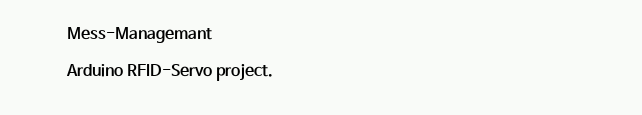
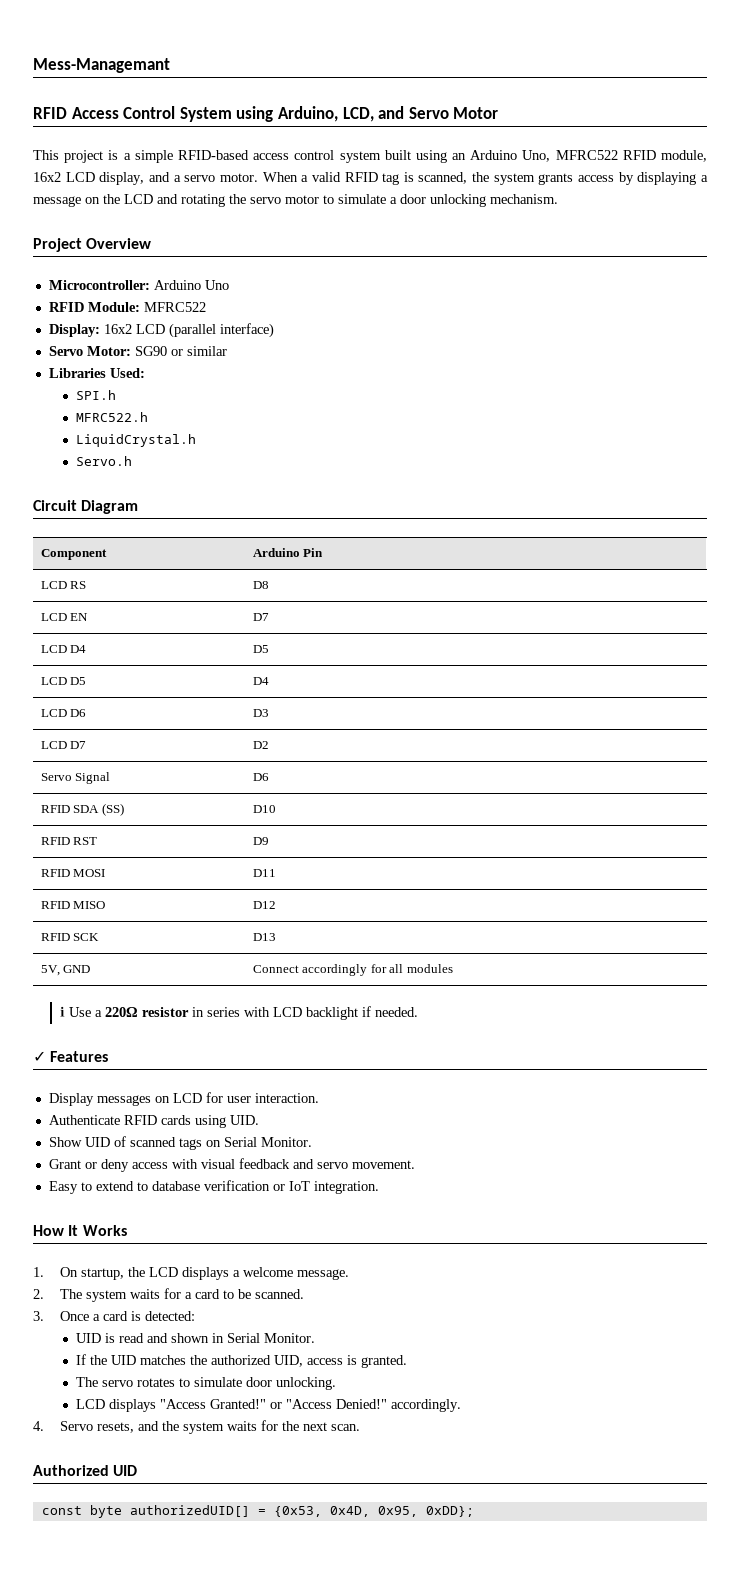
- Arduino RFID-Servo project.
+ RFID Access Control System using Arduino, LCD, and Servo Motor
+ This project is a simple RFID-based access control system built using an Arduino Uno, MFRC522 RFID module, 16x2 LCD display, and a servo motor. When a valid RFID tag is scanned, the system grants access by displaying a message on the LCD and rotating the servo motor to simulate a door unlocking mechanism.
+ Project Overview
+ Microcontroller: Arduino Uno
+ RFID Module: MFRC522
+ Display: 16x2 LCD (parallel interface)
+ Servo Motor: SG90 or similar
+ Libraries Used:
+ SPI.h
+ MFRC522.h
+ LiquidCrystal.h
+ Servo.h
+ Circuit Diagram
+ Component | Arduino Pin
+ LCD RS | D8
+ LCD EN | D7
+ LCD D4 | D5
+ LCD D5 | D4
+ LCD D6 | D3
+ LCD D7 | D2
+ Servo Signal | D6
+ RFID SDA (SS) | D10
+ RFID RST | D9
+ RFID MOSI | D11
+ RFID MISO | D12
+ RFID SCK | D13
+ 5V, GND | Connect accordingly for all modules
+ ℹ Use a 220Ω resistor in series with LCD backlight if needed.
+ ✓ Features
+ Display messages on LCD for user interaction.
+ Authenticate RFID cards using UID.
+ Show UID of scanned tags on Serial Monitor.
+ Grant or deny access with visual feedback and servo movement.
+ Easy to extend to database verification or IoT integration.
+ How It Works
+ 1. On startup, the LCD displays a welcome message.
+ 2. The system waits for a card to be scanned.
+ 3. Once a card is detected:
+ UID is read and shown in Serial Monitor.
+ If the UID matches the authorized UID, access is granted.
+ The servo rotates to simulate door unlocking.
+ LCD displays "Access Granted!" or "Access Denied!" accordingly.
+ 4. Servo resets, and the system waits for the next scan.
+ Authorized UID
+ const byte authorizedUID[] = {0x53, 0x4D, 0x95, 0xDD};

